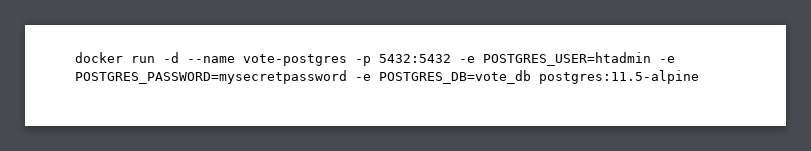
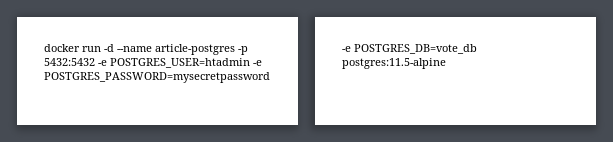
- docker run -d --name vote-postgres -p 5432:5432 -e POSTGRES_USER=htadmin -e POSTGRES_PASSWORD=mysecretpassword -e POSTGRES_DB=vote_db postgres:11.5-alpine
+ docker run -d --name article-postgres -p 5432:5432 -e POSTGRES_USER=htadmin -e POSTGRES_PASSWORD=mysecretpassword -e POSTGRES_DB=vote_db postgres:11.5-alpine

